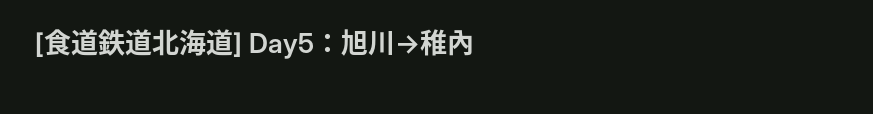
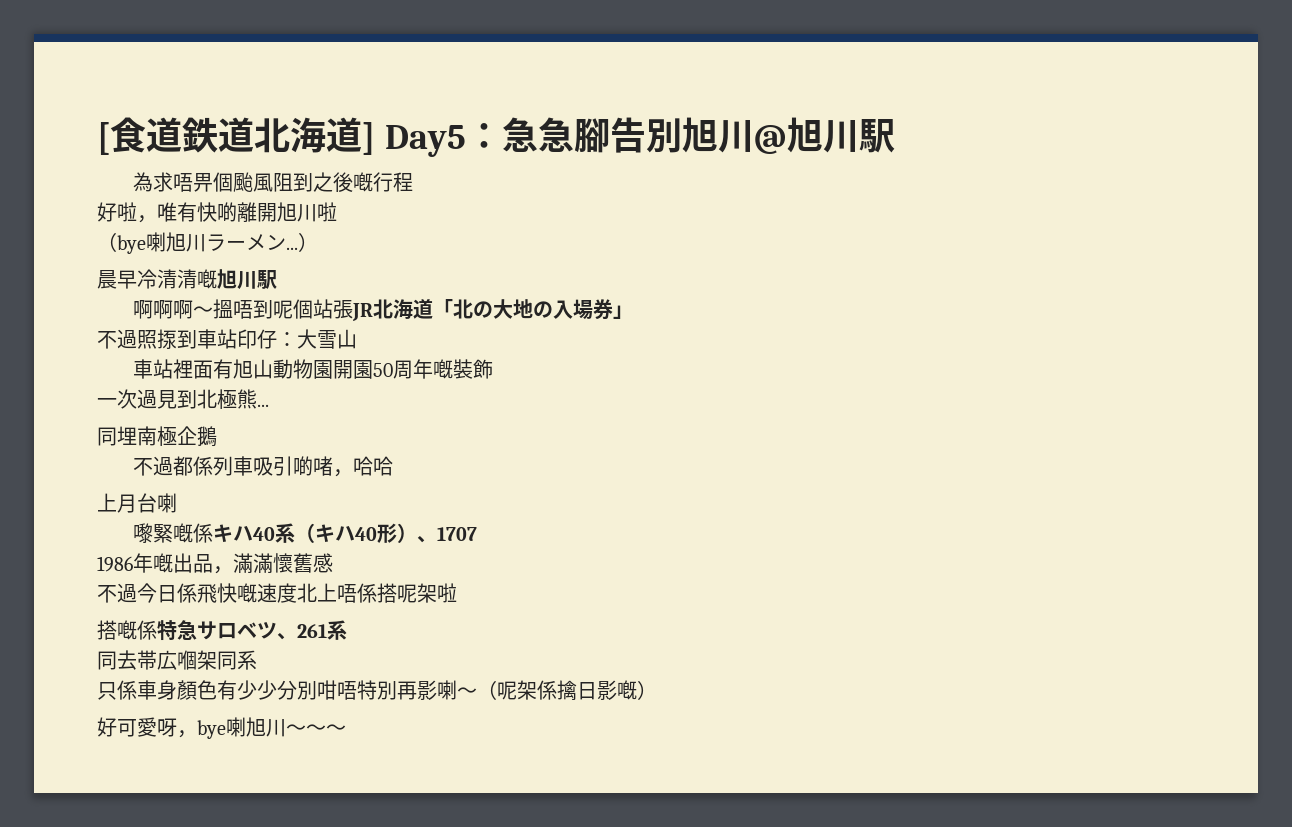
- [食道鉄道北海道] Day5：旭川→稚內
+ [食道鉄道北海道] Day5：急急腳告別旭川@旭川駅
+ 為求唔畀個颱風阻到之後嘅行程
+ 好啦，唯有快啲離開旭川啦
+ （bye喇旭川ラーメン...）
+ 晨早冷清清嘅旭川駅
+ 啊啊啊～搵唔到呢個站張JR北海道「北の大地の入場券」
+ 不過照揼到車站印仔：大雪山
+ 車站裡面有旭山動物園開園50周年嘅裝飾
+ 一次過見到北極熊...
+ 同埋南極企鵝
+ 不過都係列車吸引啲啫，哈哈
+ 上月台喇
+ 嚟緊嘅係キハ40系（キハ40形）、1707
+ 1986年嘅出品，滿滿懷舊感
+ 不過今日係飛快嘅速度北上唔係搭呢架啦
+ 搭嘅係特急サロベツ、261系
+ 同去帯広嗰架同系
+ 只係車身顏色有少少分別咁唔特別再影喇～（呢架係擒日影嘅）
+ 好可愛呀，bye喇旭川～～～

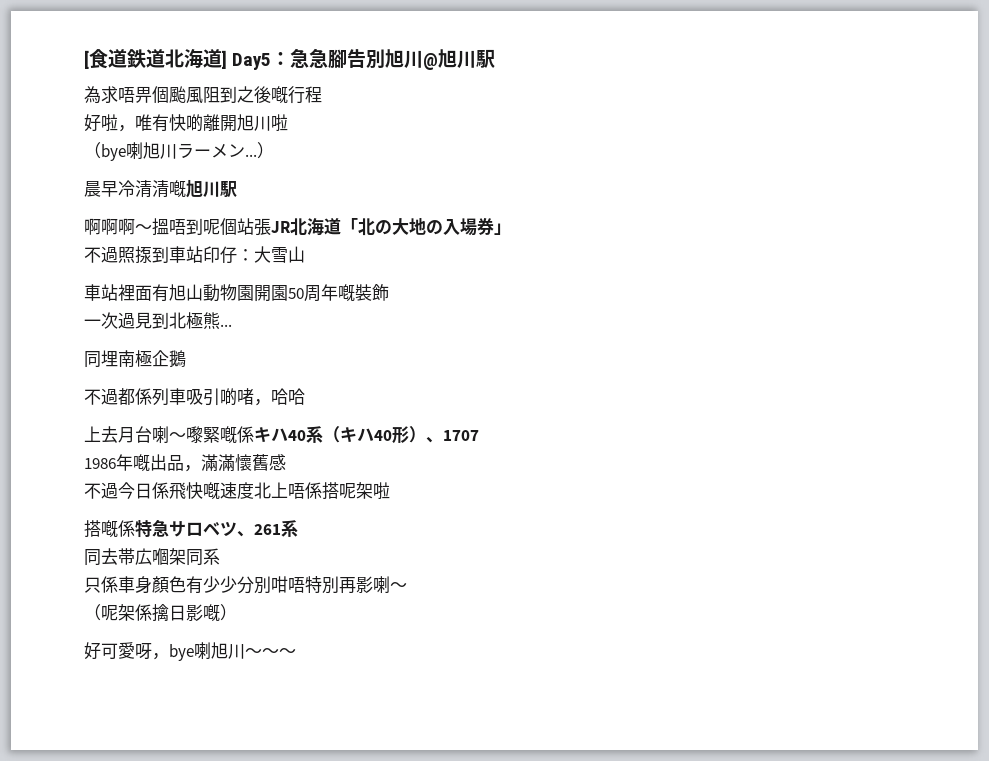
- 上月台喇
- 嚟緊嘅係キハ40系（キハ40形）、1707
+ 上去月台喇～嚟緊嘅係キハ40系（キハ40形）、1707
- 只係車身顏色有少少分別咁唔特別再影喇～（呢架係擒日影嘅）
+ 只係車身顏色有少少分別咁唔特別再影喇～
+ （呢架係擒日影嘅）

